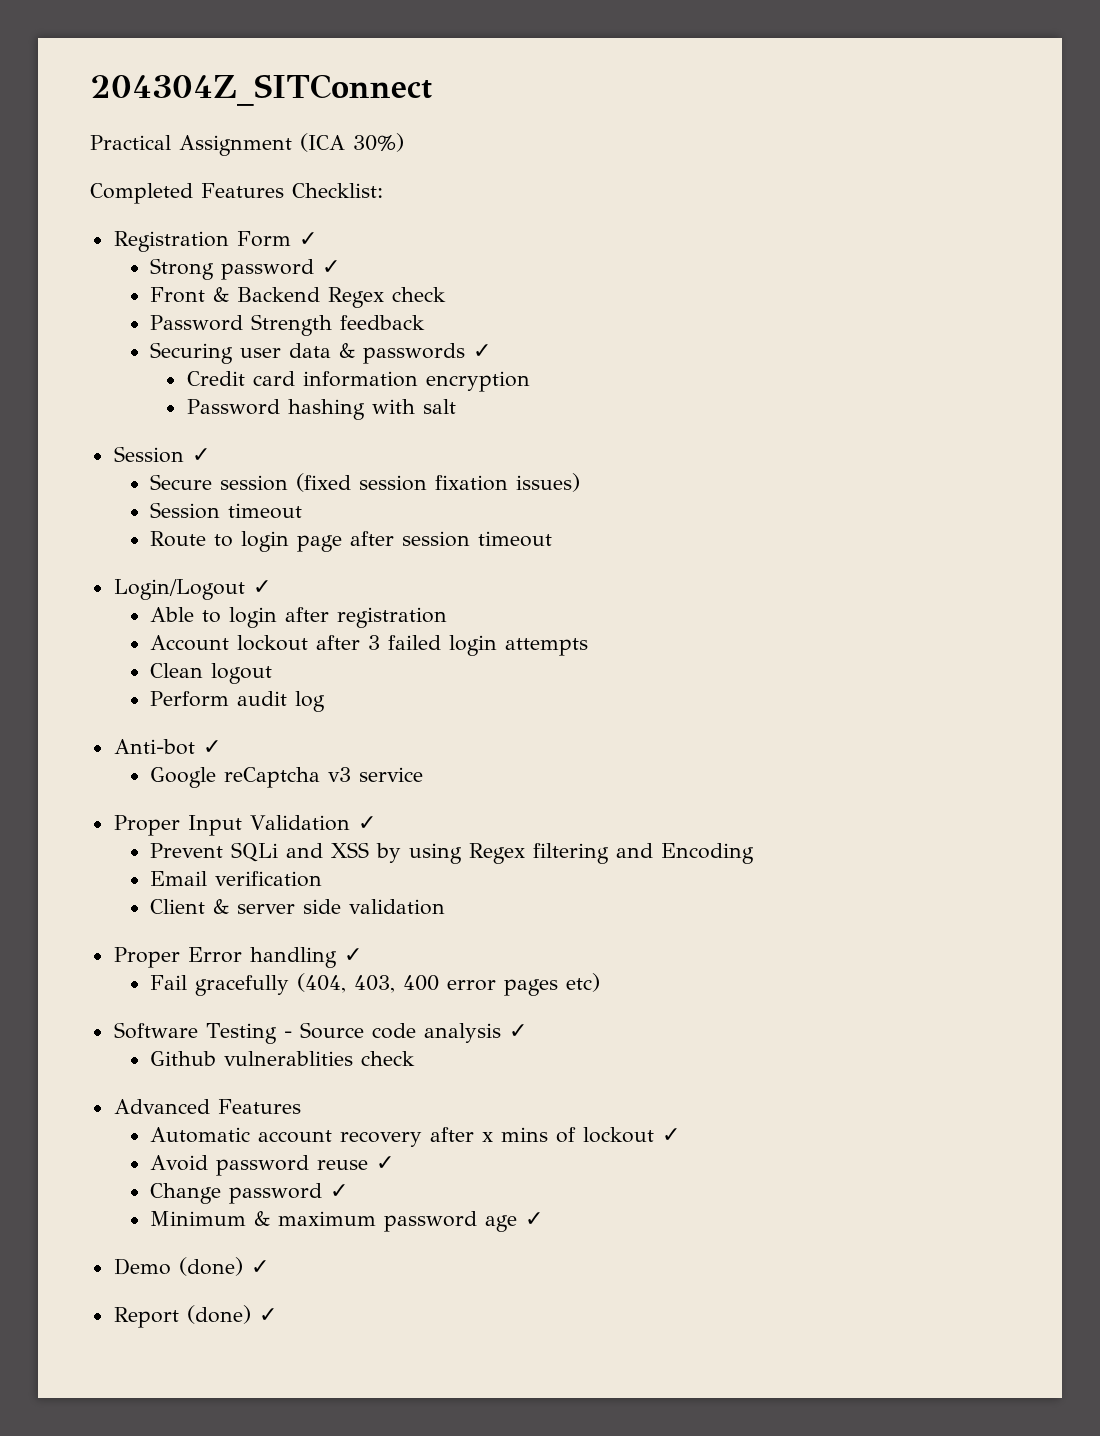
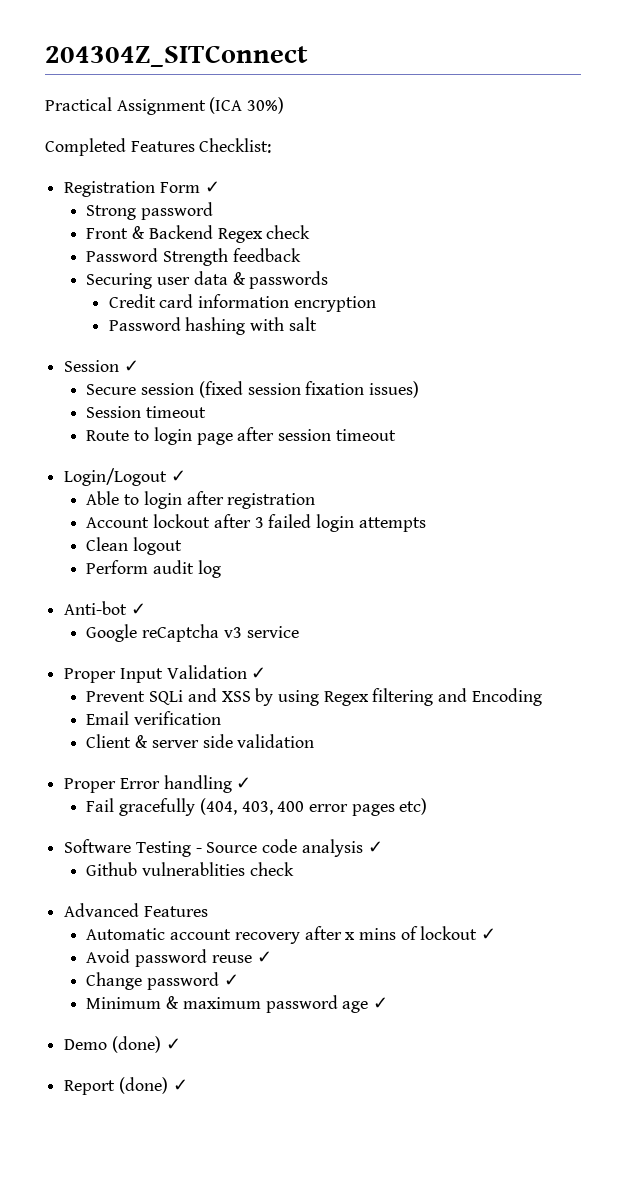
- Strong password ✓
+ Strong password
- Securing user data & passwords ✓
+ Securing user data & passwords

